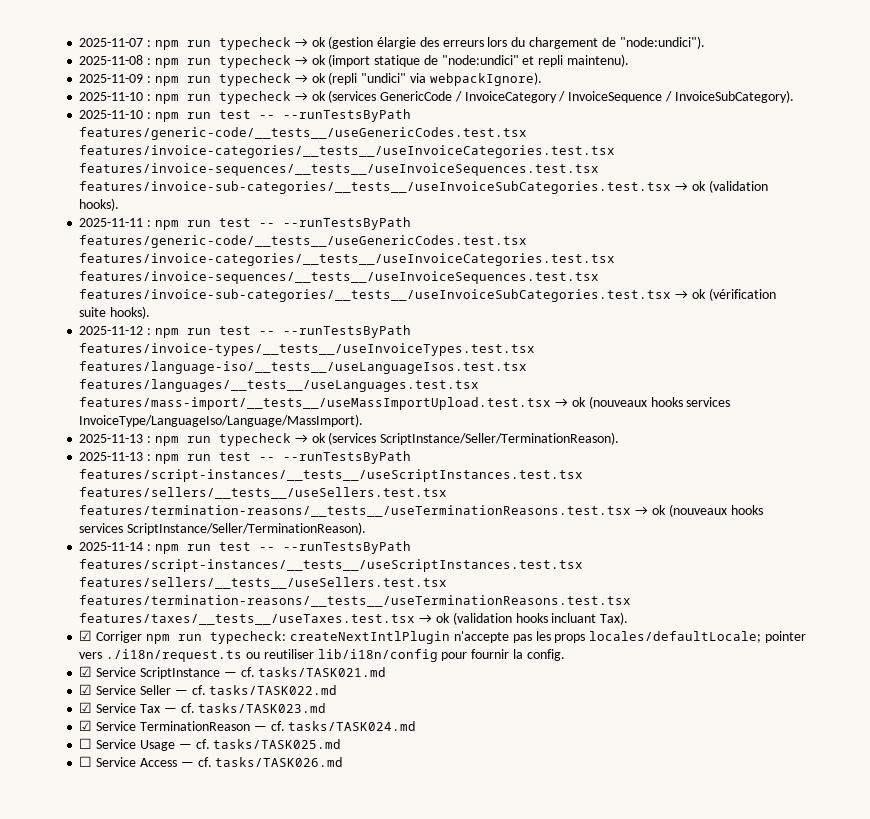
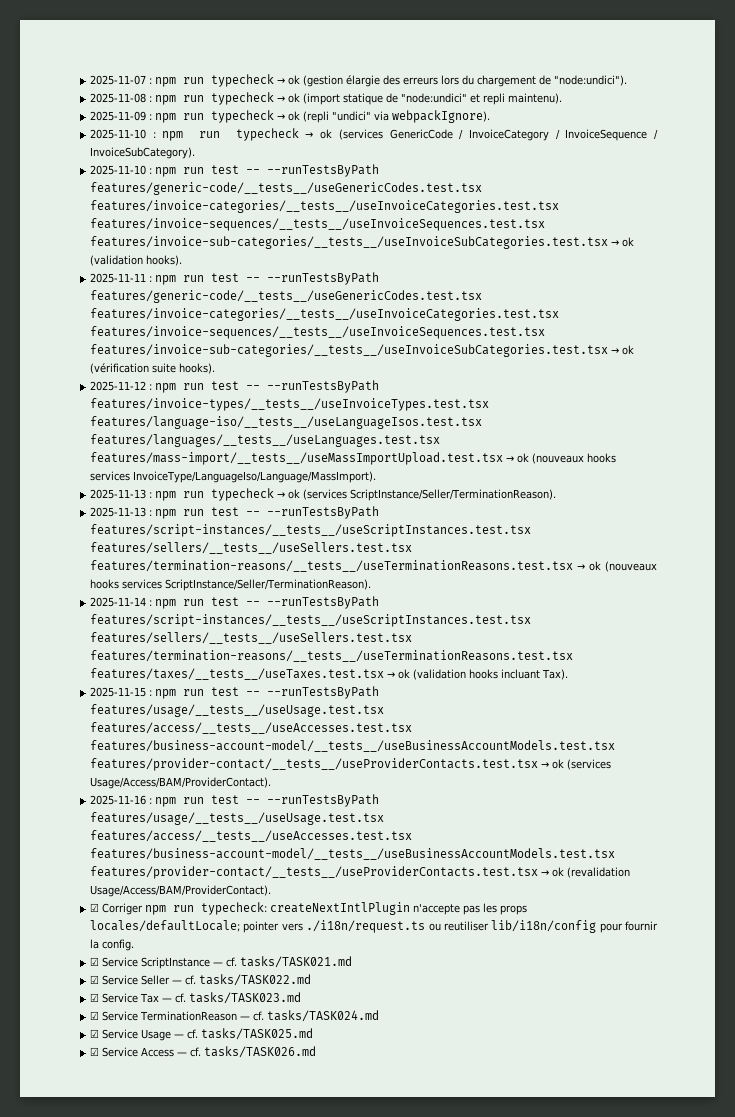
+ 2025-11-15 : npm run test -- --runTestsByPath features/usage/__tests__/useUsage.test.tsx features/access/__tests__/useAccesses.test.tsx features/business-account-model/__tests__/useBusinessAccountModels.test.tsx features/provider-contact/__tests__/useProviderContacts.test.tsx → ok (services Usage/Access/BAM/ProviderContact).
+ 2025-11-16 : npm run test -- --runTestsByPath features/usage/__tests__/useUsage.test.tsx features/access/__tests__/useAccesses.test.tsx features/business-account-model/__tests__/useBusinessAccountModels.test.tsx features/provider-contact/__tests__/useProviderContacts.test.tsx → ok (revalidation Usage/Access/BAM/ProviderContact).
- ☐ Service Usage — cf. tasks/TASK025.md
+ ☑ Service Usage — cf. tasks/TASK025.md
- ☐ Service Access — cf. tasks/TASK026.md
+ ☑ Service Access — cf. tasks/TASK026.md

